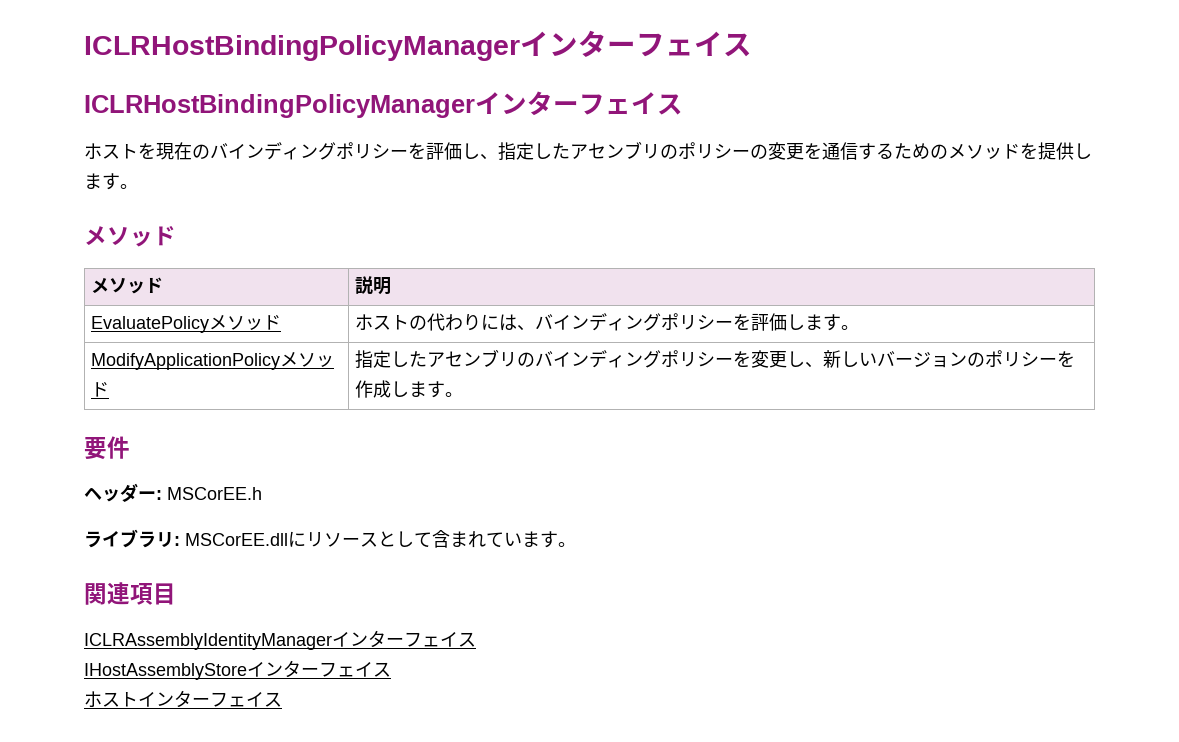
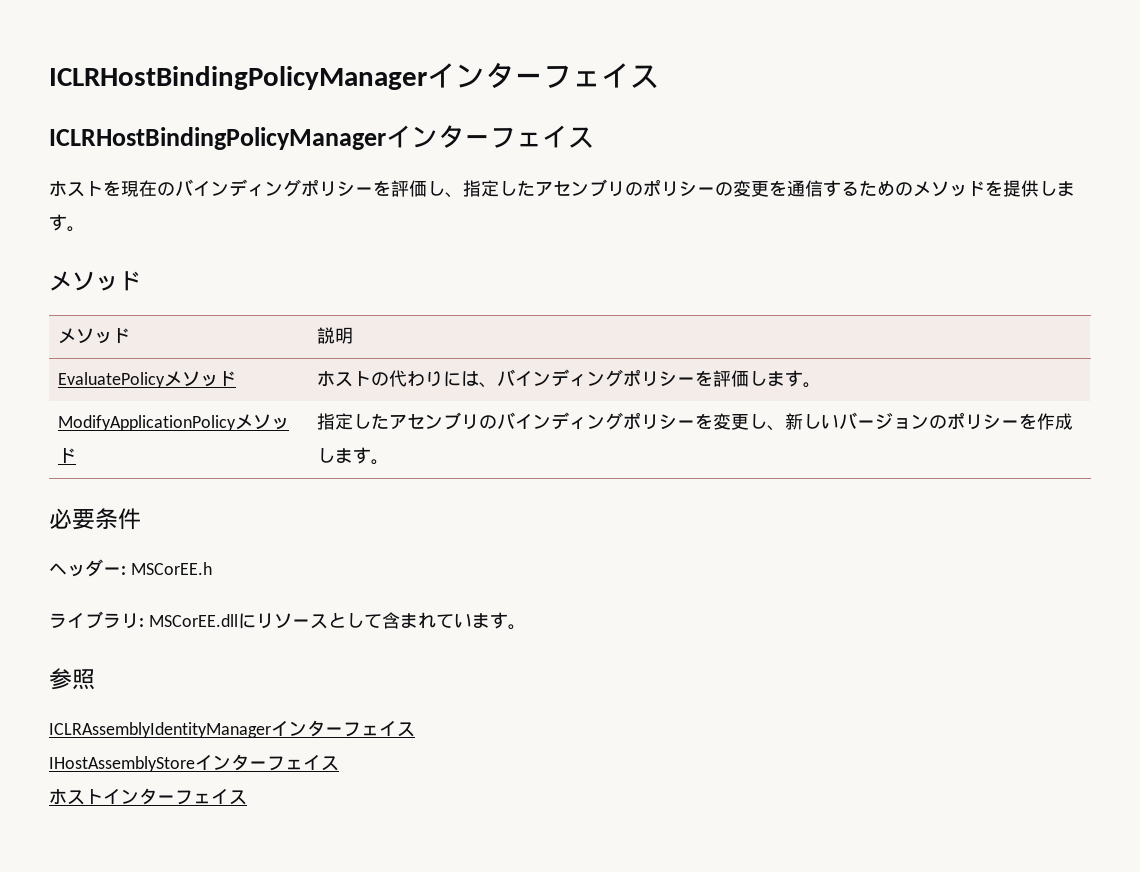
- 要件
+ 必要条件
- 関連項目
+ 参照

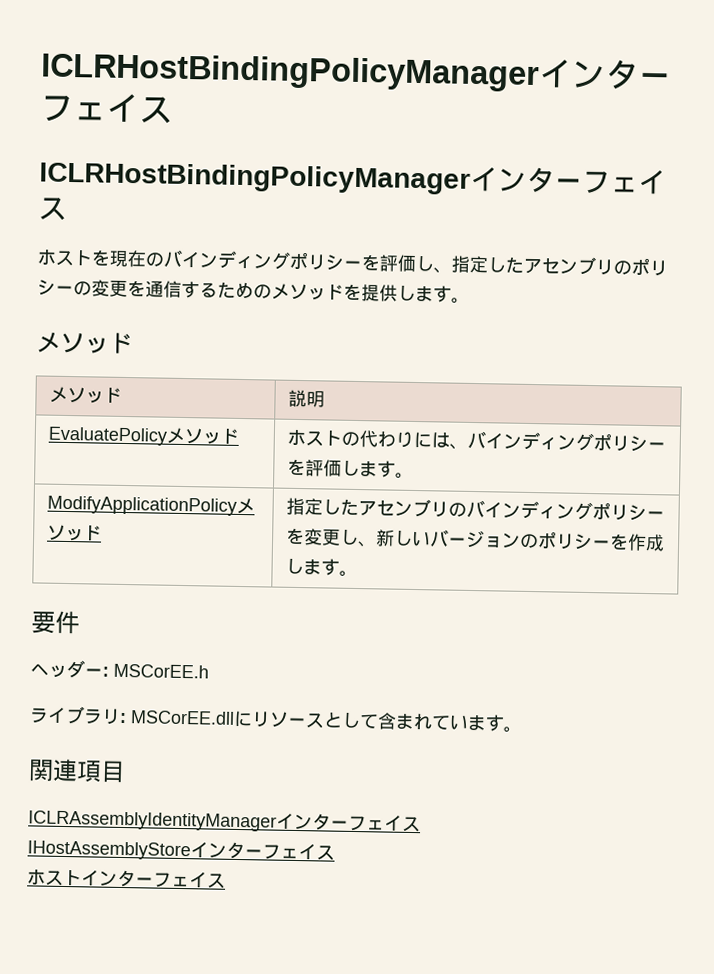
- 必要条件
+ 要件
- 参照
+ 関連項目

